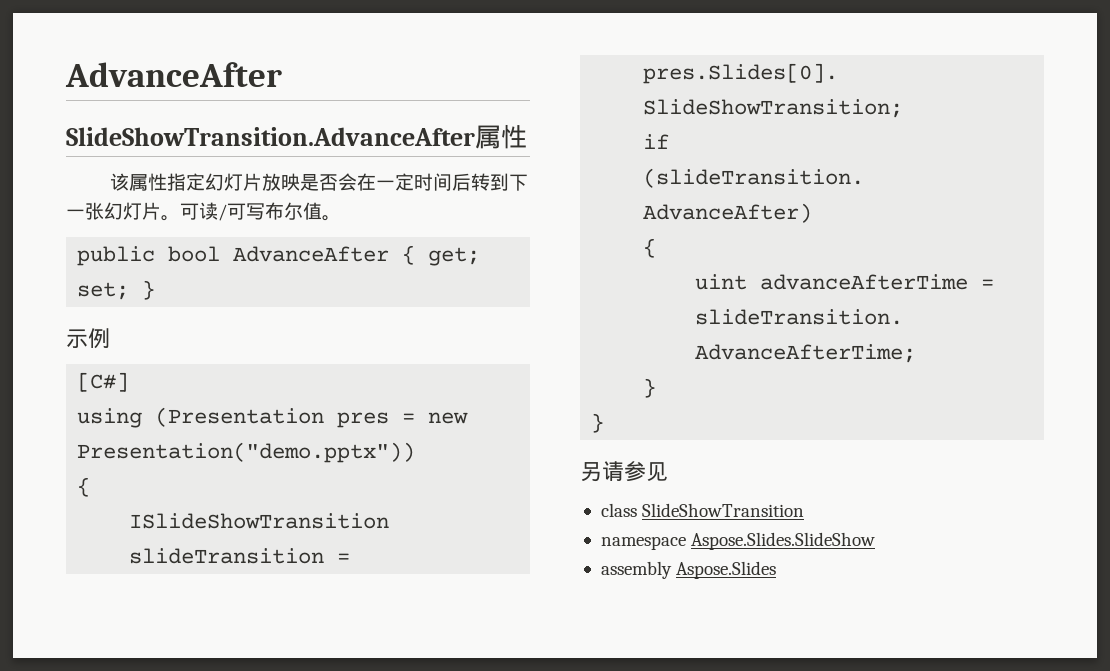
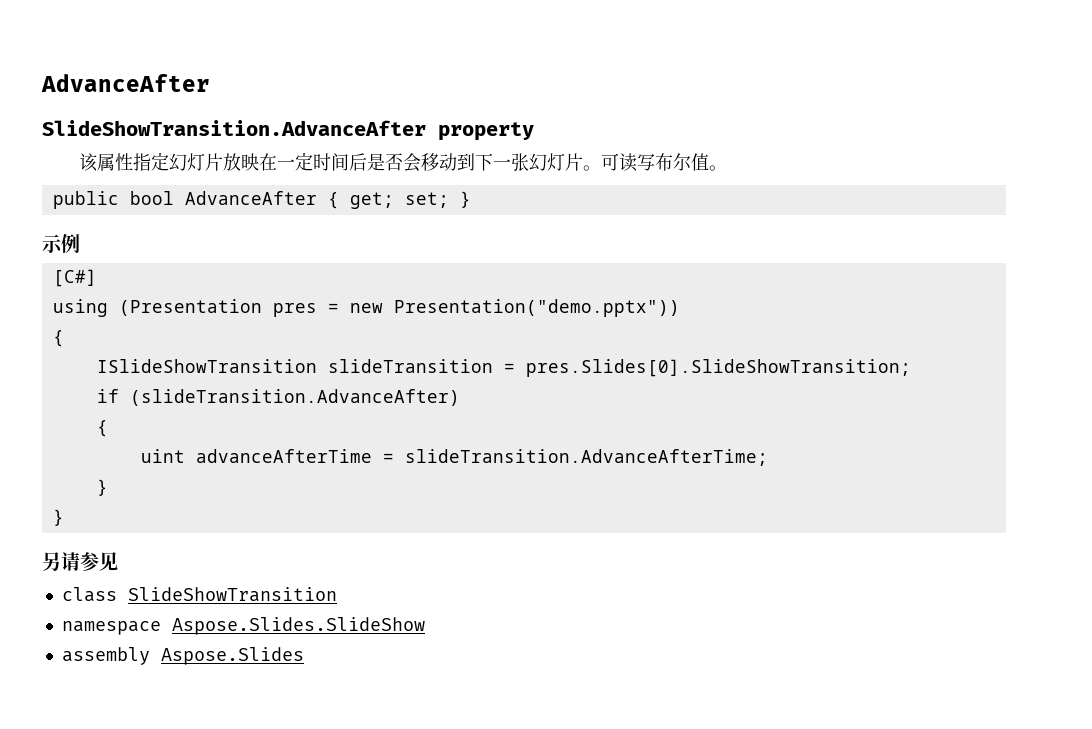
- SlideShowTransition.AdvanceAfter属性
+ SlideShowTransition.AdvanceAfter property
- 该属性指定幻灯片放映是否会在一定时间后转到下一张幻灯片。
+ 该属性指定幻灯片放映在一定时间后是否会移动到下一张幻灯片。
- 可读/可写布尔值。
+ 可读写布尔值。

